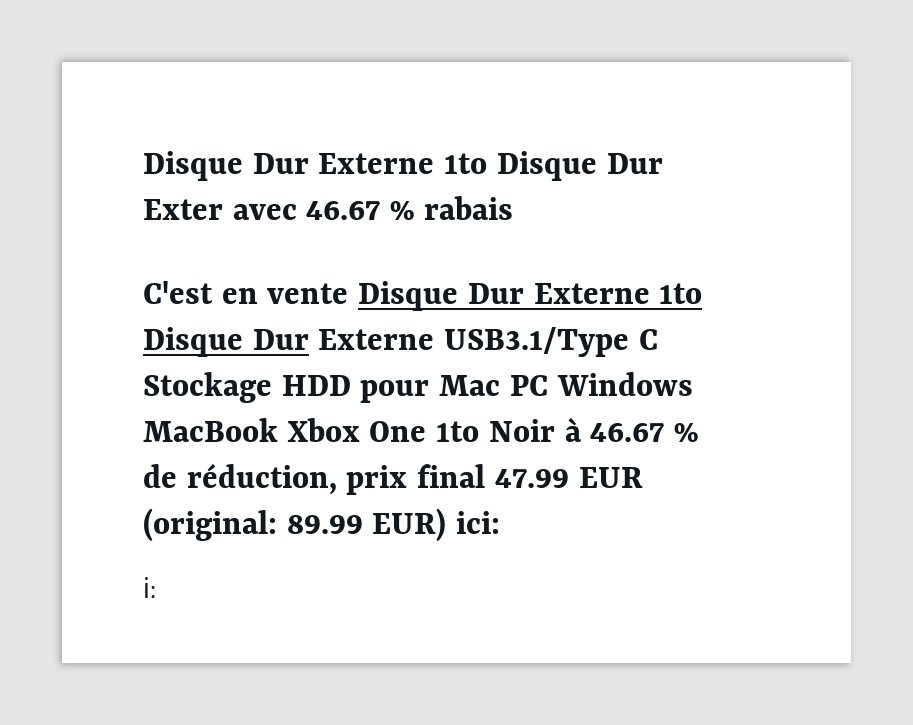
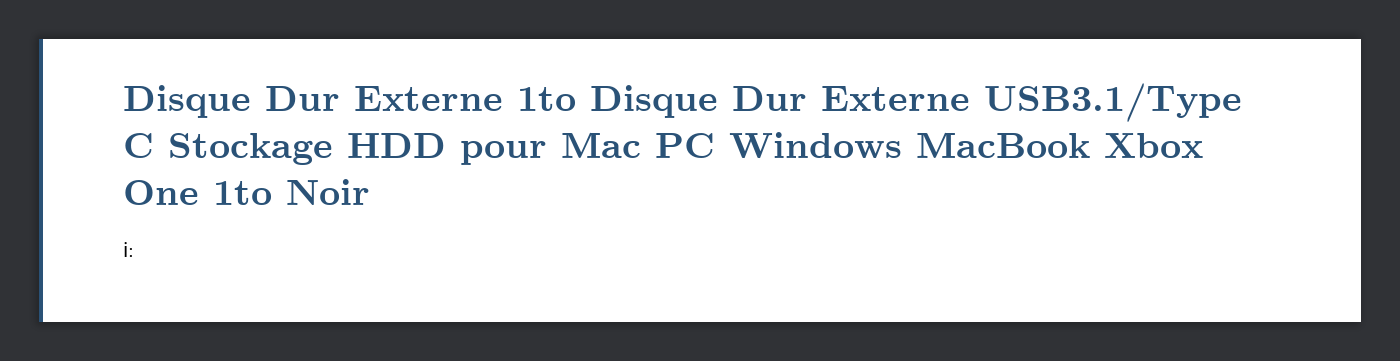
- Disque Dur Externe 1to Disque Dur Exter avec 46.67 % rabais
- C'est en vente Disque Dur Externe 1to Disque Dur Externe USB3.1/Type C Stockage HDD pour Mac PC Windows MacBook Xbox One 1to Noir à 46.67 % de réduction, prix final 47.99 EUR (original: 89.99 EUR) ici:
+ Disque Dur Externe 1to Disque Dur Externe USB3.1/Type C Stockage HDD pour Mac PC Windows MacBook Xbox One 1to Noir

